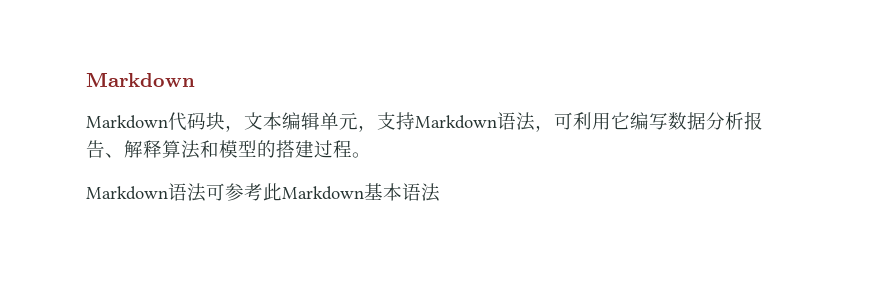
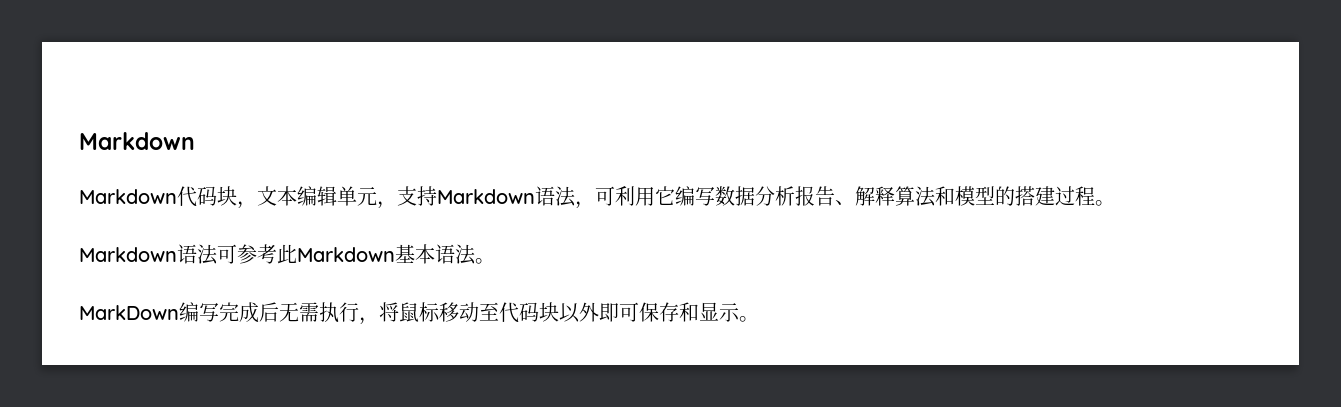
- Markdown语法可参考此Markdown基本语法
+ Markdown语法可参考此Markdown基本语法。
+ MarkDown编写完成后无需执行，将鼠标移动至代码块以外即可保存和显示。

